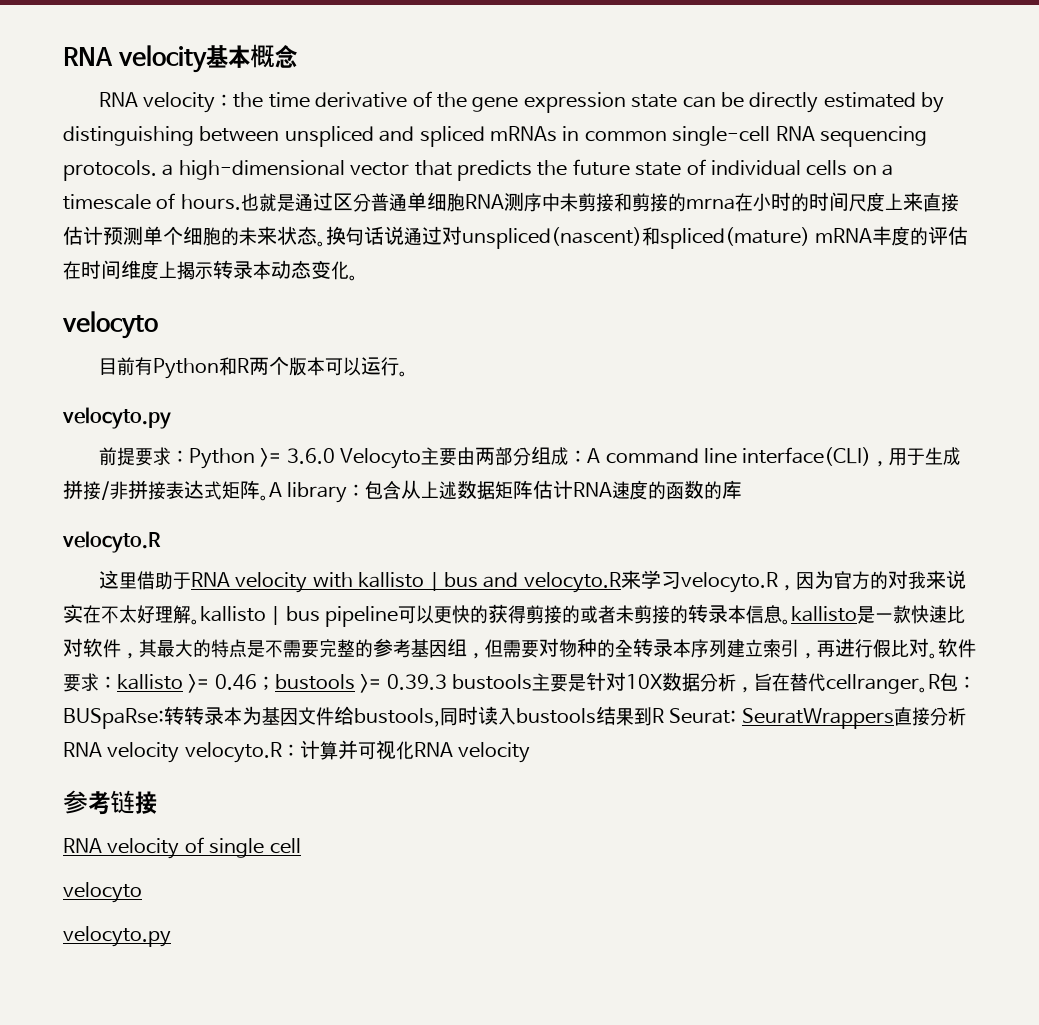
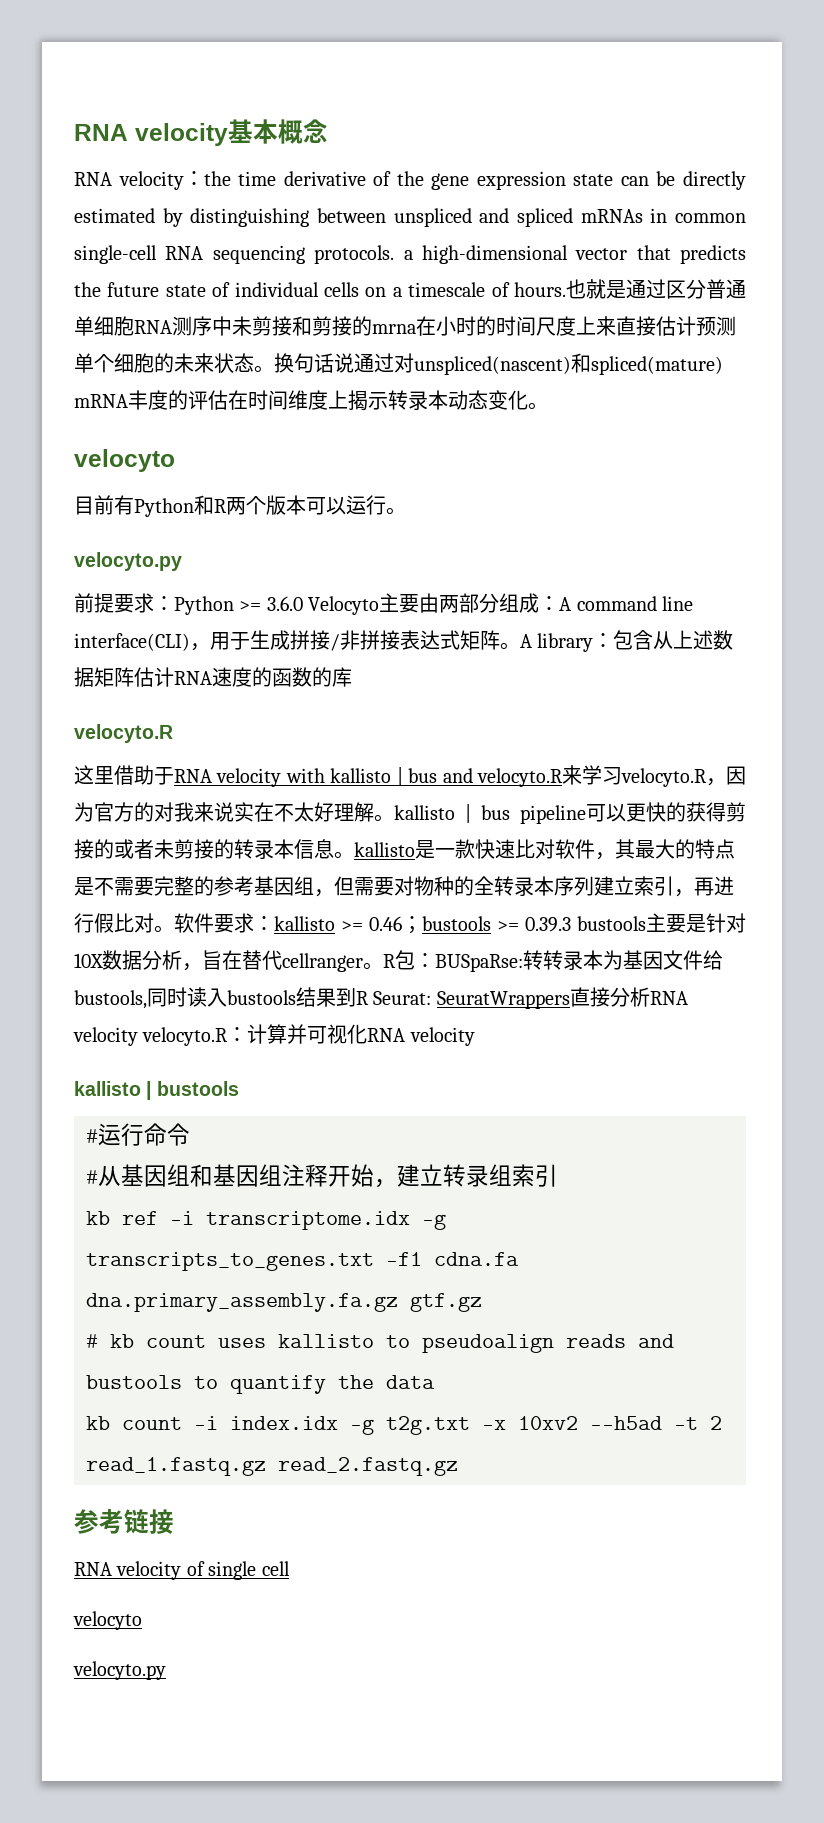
+ kallisto | bustools
+ #运行命令
+ #从基因组和基因组注释开始，建立转录组索引
+ kb ref -i transcriptome.idx -g transcripts_to_genes.txt -f1 cdna.fa dna.primary_assembly.fa.gz gtf.gz
+ # kb count uses kallisto to pseudoalign reads and bustools to quantify the data
+ kb count -i index.idx -g t2g.txt -x 10xv2 --h5ad -t 2 read_1.fastq.gz read_2.fastq.gz

